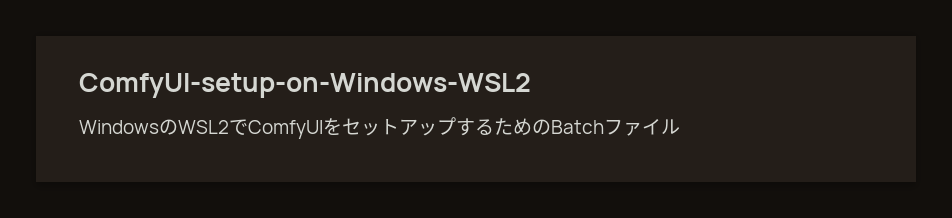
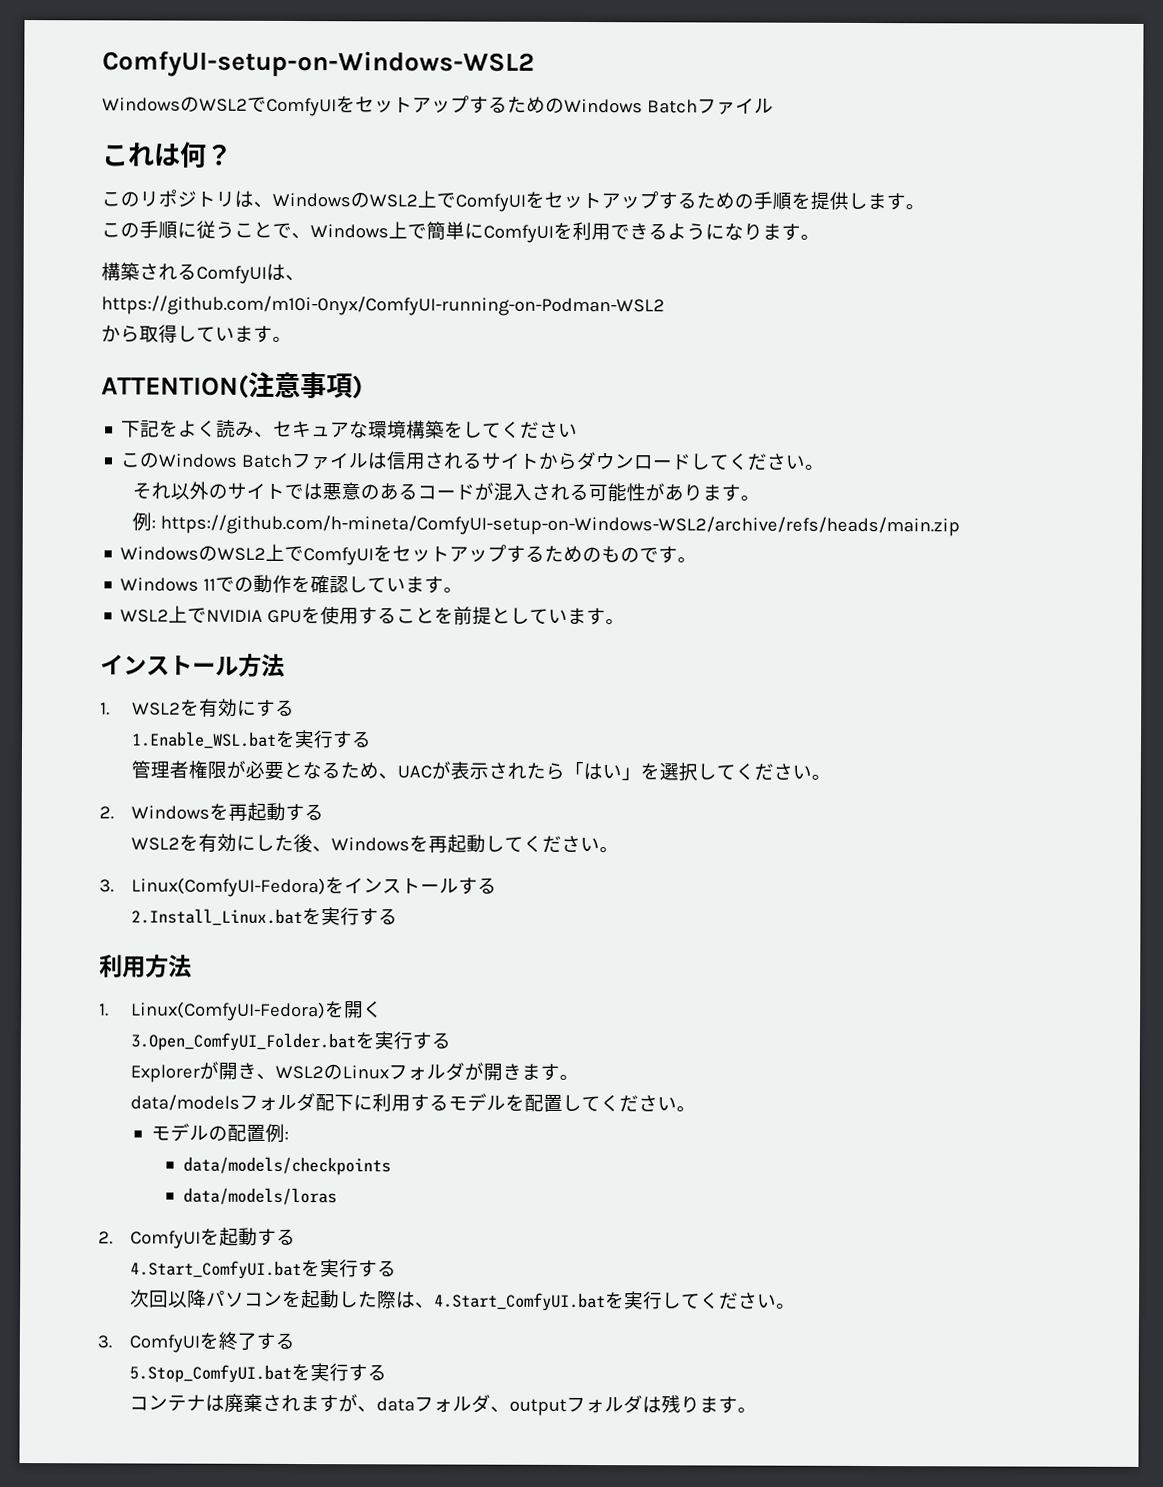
- WindowsのWSL2でComfyUIをセットアップするためのBatchファイル
+ WindowsのWSL2でComfyUIをセットアップするためのWindows Batchファイル
+ これは何？
+ このリポジトリは、WindowsのWSL2上でComfyUIをセットアップするための手順を提供します。
+ この手順に従うことで、Windows上で簡単にComfyUIを利用できるようになります。
+ 構築されるComfyUIは、
+ https://github.com/m10i-0nyx/ComfyUI-running-on-Podman-WSL2
+ から取得しています。
+ ATTENTION(注意事項)
+ 下記をよく読み、セキュアな環境構築をしてください
+ このWindows Batchファイルは信用されるサイトからダウンロードしてください。
+ それ以外のサイトでは悪意のあるコードが混入される可能性があります。
+ 例: https://github.com/h-mineta/ComfyUI-setup-on-Windows-WSL2/archive/refs/heads/main.zip
+ WindowsのWSL2上でComfyUIをセットアップするためのものです。
+ Windows 11での動作を確認しています。
+ WSL2上でNVIDIA GPUを使用することを前提としています。
+ インストール方法
+ 1. WSL2を有効にする
+ 1.Enable_WSL.batを実行する
+ 管理者権限が必要となるため、UACが表示されたら「はい」を選択してください。
+ 2. Windowsを再起動する
+ WSL2を有効にした後、Windowsを再起動してください。
+ 3. Linux(ComfyUI-Fedora)をインストールする
+ 2.Install_Linux.batを実行する
+ 利用方法
+ 1. Linux(ComfyUI-Fedora)を開く
+ 3.Open_ComfyUI_Folder.batを実行する
+ Explorerが開き、WSL2のLinuxフォルダが開きます。
+ data/modelsフォルダ配下に利用するモデルを配置してください。
+ モデルの配置例:
+ data/models/checkpoints
+ data/models/loras
+ 2. ComfyUIを起動する
+ 4.Start_ComfyUI.batを実行する
+ 次回以降パソコンを起動した際は、4.Start_ComfyUI.batを実行してください。
+ 3. ComfyUIを終了する
+ 5.Stop_ComfyUI.batを実行する
+ コンテナは廃棄されますが、dataフォルダ、outputフォルダは残ります。

